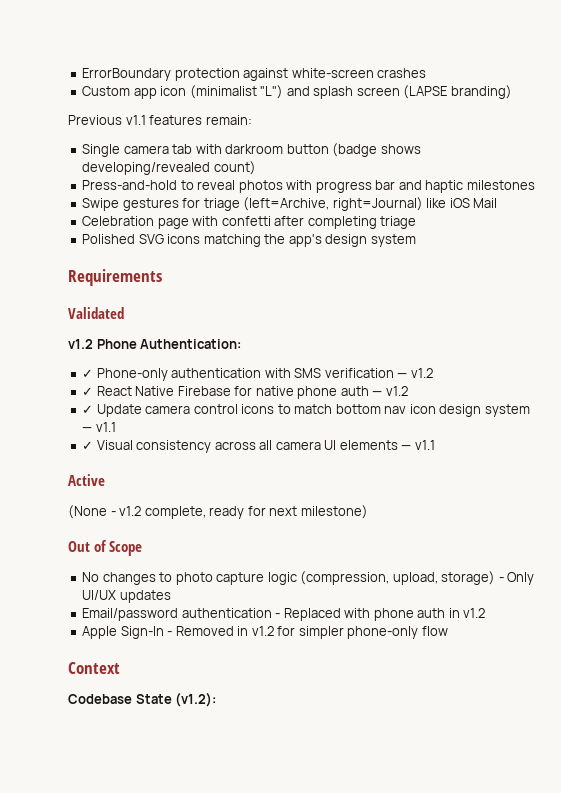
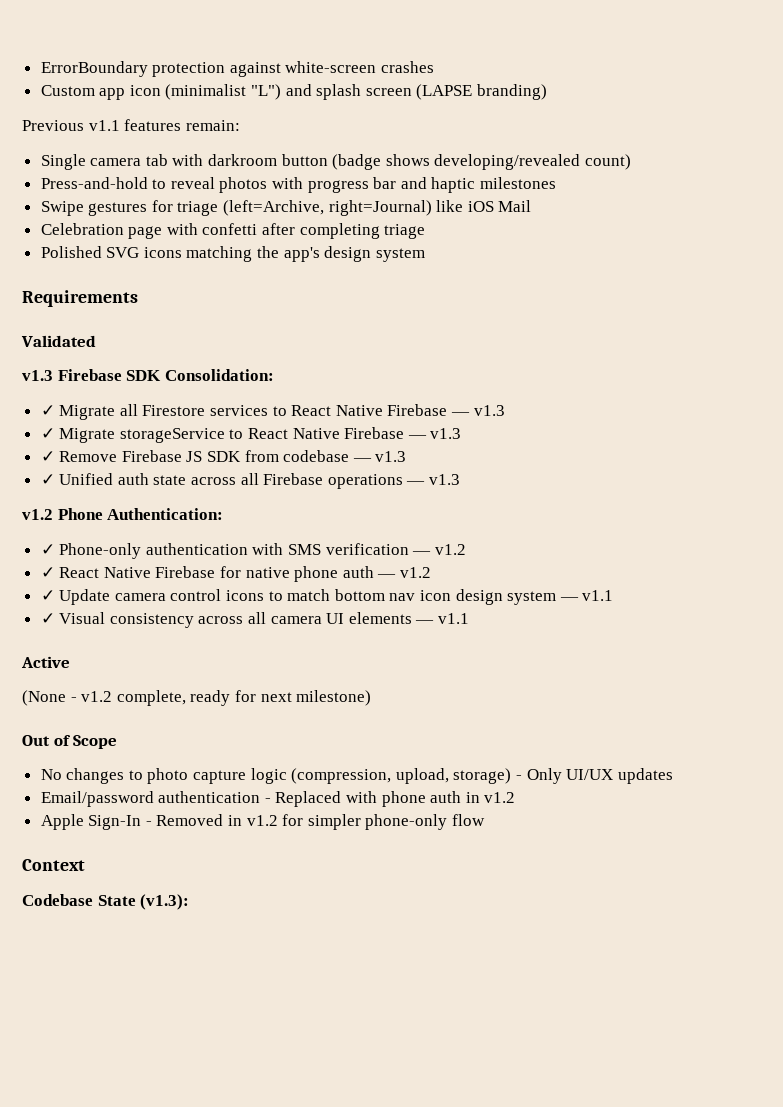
+ v1.3 Firebase SDK Consolidation:
+ ✓ Migrate all Firestore services to React Native Firebase — v1.3
+ ✓ Migrate storageService to React Native Firebase — v1.3
+ ✓ Remove Firebase JS SDK from codebase — v1.3
+ ✓ Unified auth state across all Firebase operations — v1.3
- Codebase State (v1.2):
+ Codebase State (v1.3):

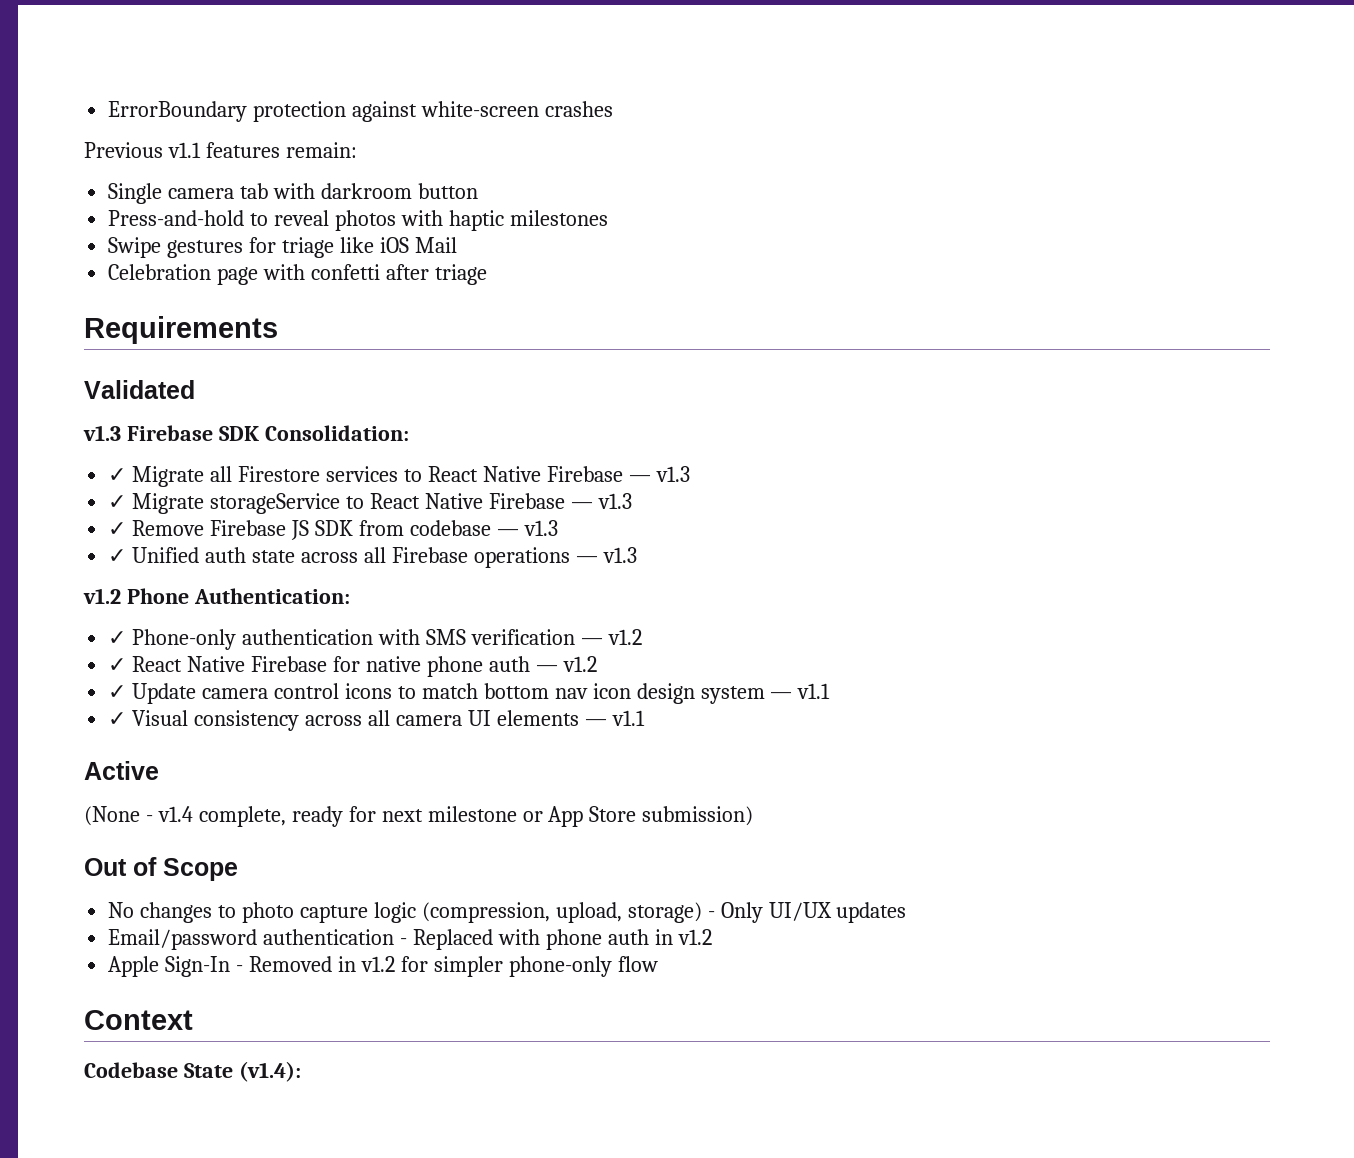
- Custom app icon (minimalist "L") and splash screen (LAPSE branding)
- Single camera tab with darkroom button (badge shows developing/revealed count)
+ Single camera tab with darkroom button
- Press-and-hold to reveal photos with progress bar and haptic milestones
+ Press-and-hold to reveal photos with haptic milestones
- Swipe gestures for triage (left=Archive, right=Journal) like iOS Mail
+ Swipe gestures for triage like iOS Mail
- Celebration page with confetti after completing triage
- Polished SVG icons matching the app's design system
+ Celebration page with confetti after triage
- (None - v1.2 complete, ready for next milestone)
+ (None - v1.4 complete, ready for next milestone or App Store submission)
- Codebase State (v1.3):
+ Codebase State (v1.4):

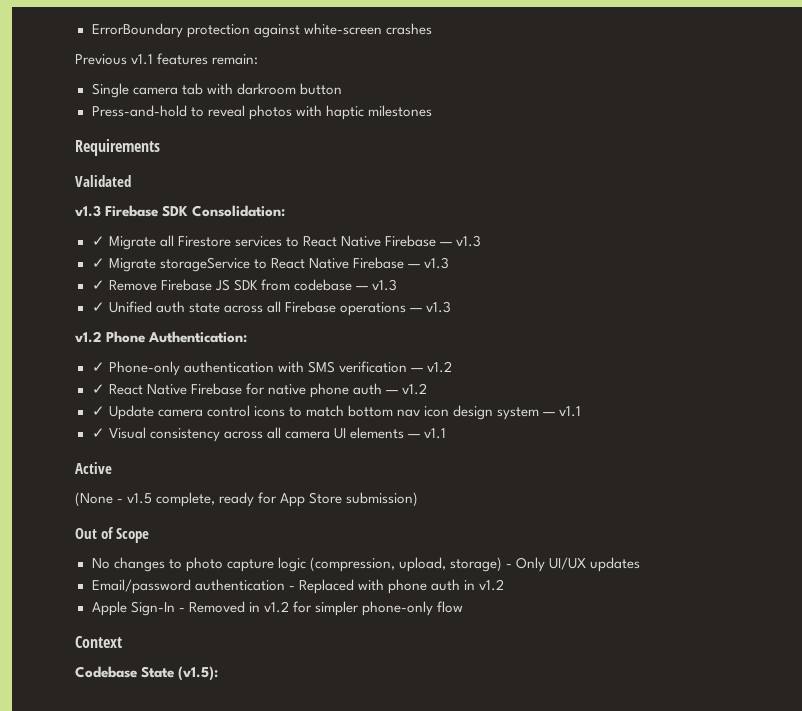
- Swipe gestures for triage like iOS Mail
- Celebration page with confetti after triage
- (None - v1.4 complete, ready for next milestone or App Store submission)
+ (None - v1.5 complete, ready for App Store submission)
- Codebase State (v1.4):
+ Codebase State (v1.5):

